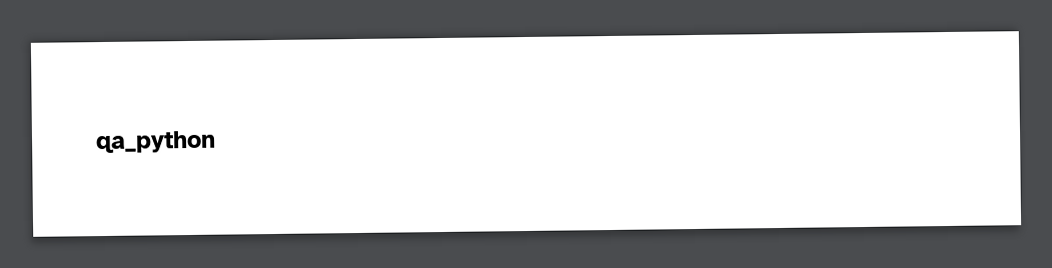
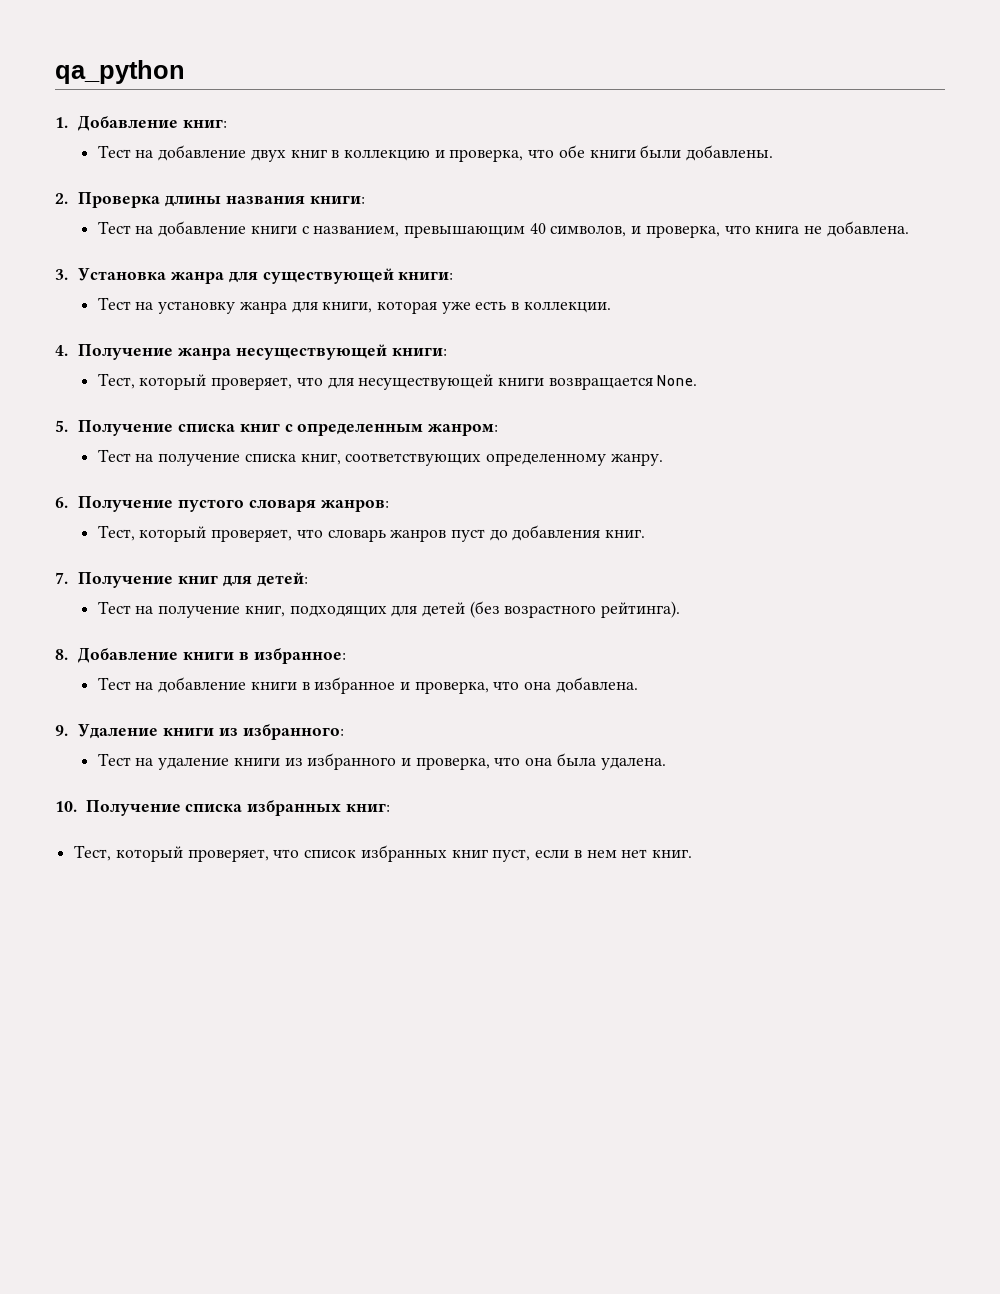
+ 1. Добавление книг:
+ Тест на добавление двух книг в коллекцию и проверка, что обе книги были добавлены.
+ 2. Проверка длины названия книги:
+ Тест на добавление книги с названием, превышающим 40 символов, и проверка, что книга не добавлена.
+ 3. Установка жанра для существующей книги:
+ Тест на установку жанра для книги, которая уже есть в коллекции.
+ 4. Получение жанра несуществующей книги:
+ Тест, который проверяет, что для несуществующей книги возвращается None.
+ 5. Получение списка книг с определенным жанром:
+ Тест на получение списка книг, соответствующих определенному жанру.
+ 6. Получение пустого словаря жанров:
+ Тест, который проверяет, что словарь жанров пуст до добавления книг.
+ 7. Получение книг для детей:
+ Тест на получение книг, подходящих для детей (без возрастного рейтинга).
+ 8. Добавление книги в избранное:
+ Тест на добавление книги в избранное и проверка, что она добавлена.
+ 9. Удаление книги из избранного:
+ Тест на удаление книги из избранного и проверка, что она была удалена.
+ 10. Получение списка избранных книг:
+ Тест, который проверяет, что список избранных книг пуст, если в нем нет книг.

